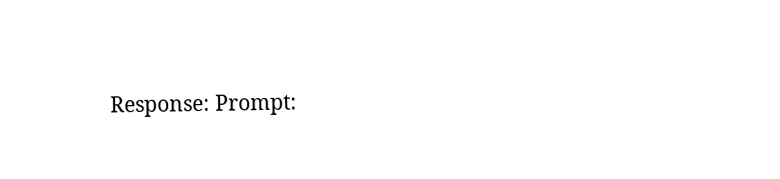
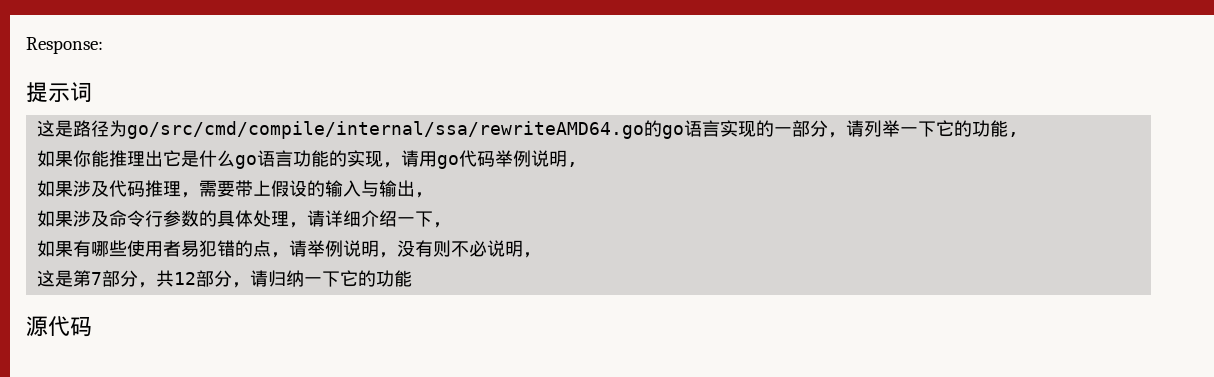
- Response: Prompt:
+ Response:
+ 提示词
+ 这是路径为go/src/cmd/compile/internal/ssa/rewriteAMD64.go的go语言实现的一部分，请列举一下它的功能,
+ 如果你能推理出它是什么go语言功能的实现，请用go代码举例说明,
+ 如果涉及代码推理，需要带上假设的输入与输出，
+ 如果涉及命令行参数的具体处理，请详细介绍一下，
+ 如果有哪些使用者易犯错的点，请举例说明，没有则不必说明，
+ 这是第7部分，共12部分，请归纳一下它的功能
+ 源代码

